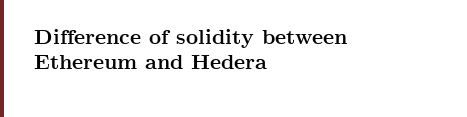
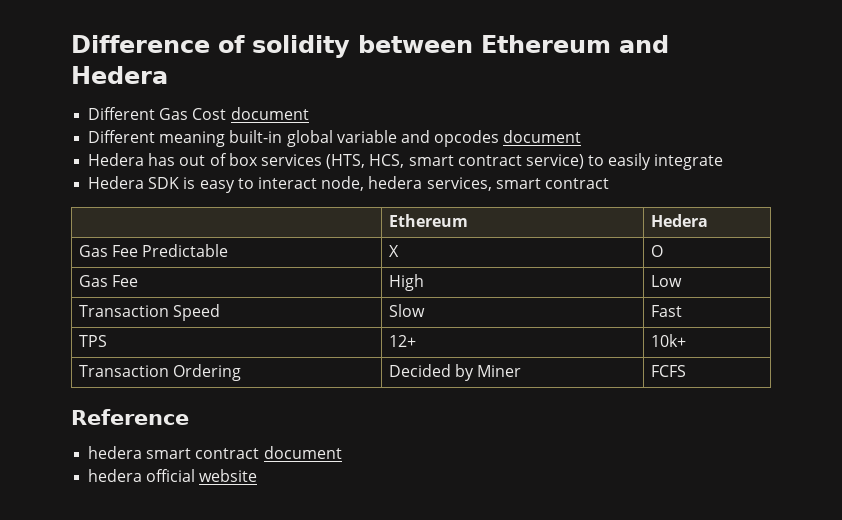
+ Different Gas Cost document
+ Different meaning built-in global variable and opcodes document
+ Hedera has out of box services (HTS, HCS, smart contract service) to easily integrate
+ Hedera SDK is easy to interact node, hedera services, smart contract
+ | Ethereum | Hedera
+ Gas Fee Predictable | X | O
+ Gas Fee | High | Low
+ Transaction Speed | Slow | Fast
+ TPS | 12+ | 10k+
+ Transaction Ordering | Decided by Miner | FCFS
+ Reference
+ hedera smart contract document
+ hedera official website

